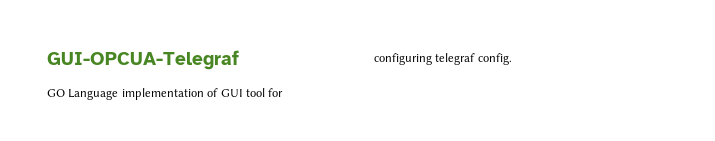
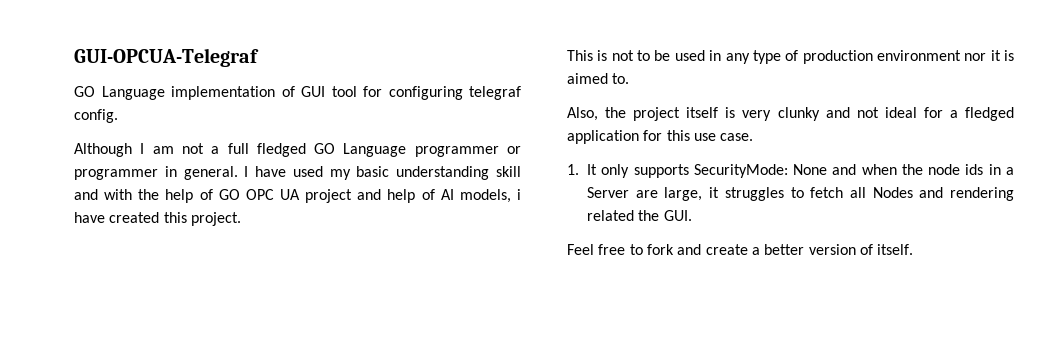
+ Although I am not a full fledged GO Language programmer or programmer in general. I have used my basic understanding skill and with the help of GO OPC UA project and help of AI models, i have created this project.
+ This is not to be used in any type of production environment nor it is aimed to.
+ Also, the project itself is very clunky and not ideal for a fledged application for this use case.
+ 1. It only supports SecurityMode: None and when the node ids in a Server are large, it struggles to fetch all Nodes and rendering related the GUI.
+ Feel free to fork and create a better version of itself.

